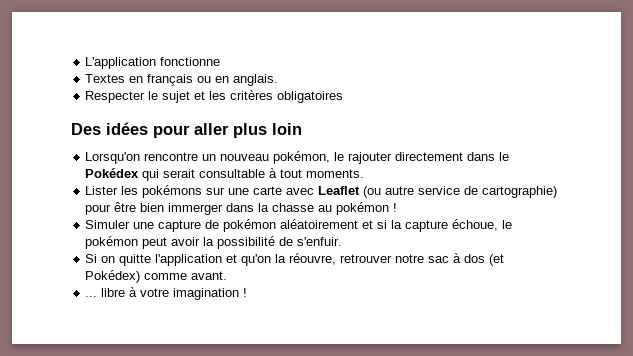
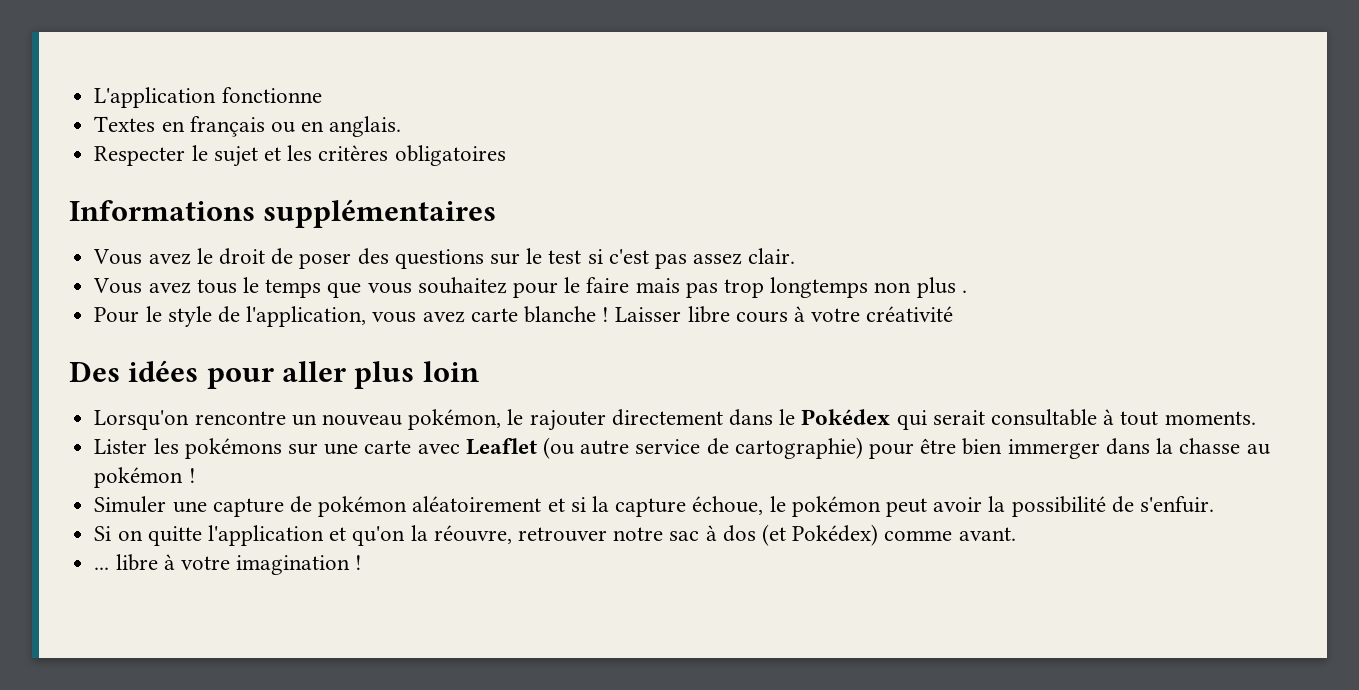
+ Informations supplémentaires
+ Vous avez le droit de poser des questions sur le test si c'est pas assez clair.
+ Vous avez tous le temps que vous souhaitez pour le faire mais pas trop longtemps non plus .
+ Pour le style de l'application, vous avez carte blanche ! Laisser libre cours à votre créativité

